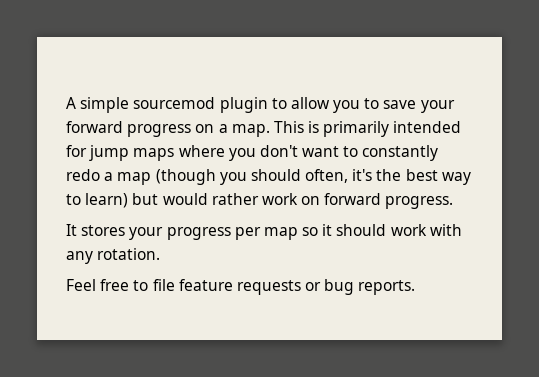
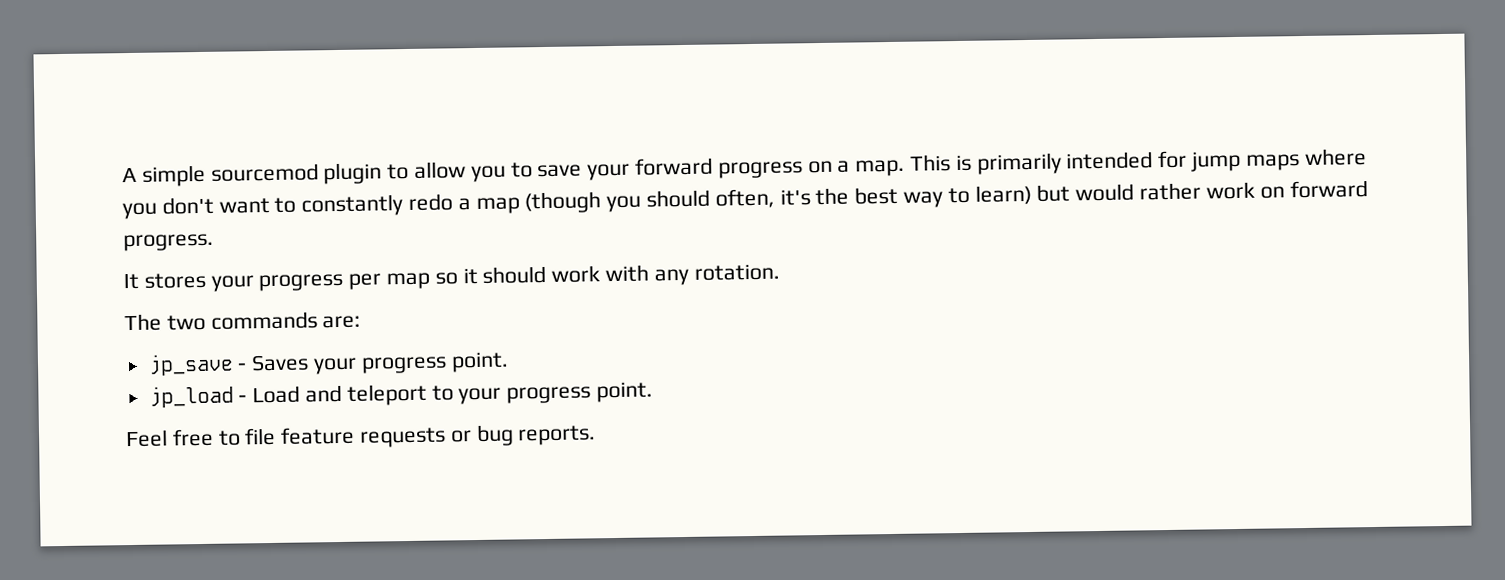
+ The two commands are:
+ jp_save - Saves your progress point.
+ jp_load - Load and teleport to your progress point.

